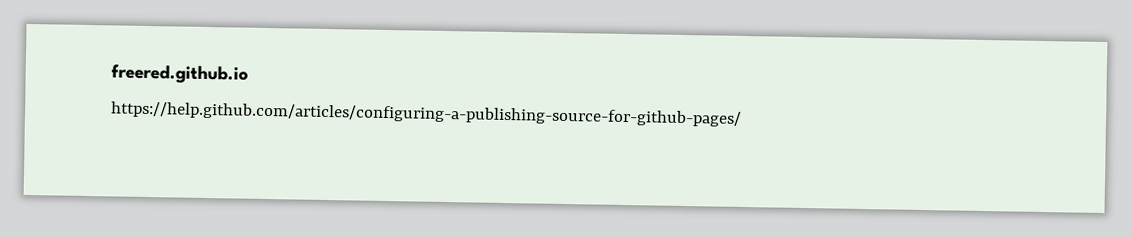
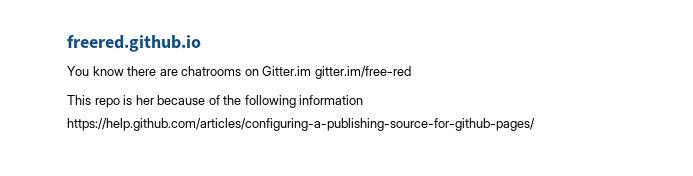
- https://help.github.com/articles/configuring-a-publishing-source-for-github-pages/
+ You know there are chatrooms on Gitter.im gitter.im/free-red
+ This repo is her because of the following information https://help.github.com/articles/configuring-a-publishing-source-for-github-pages/

